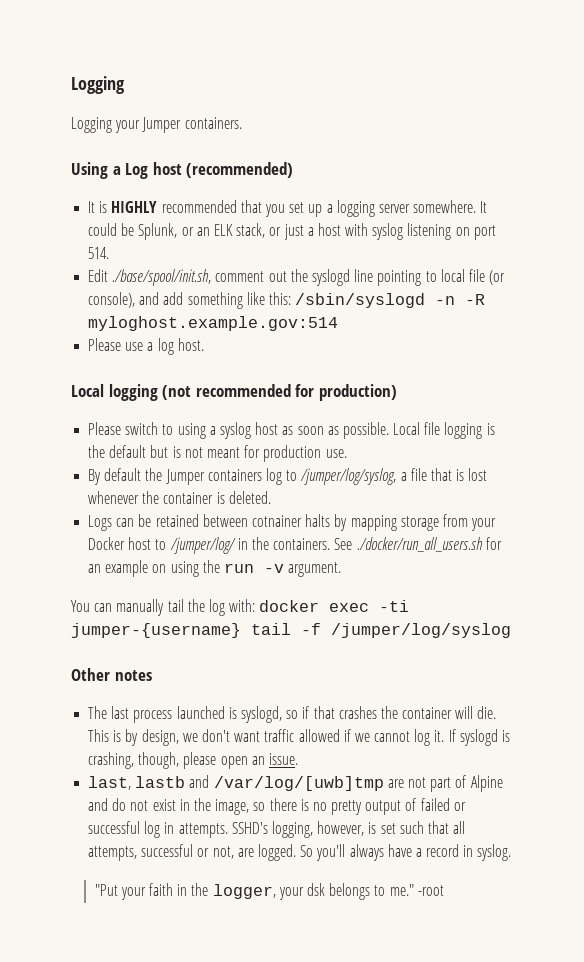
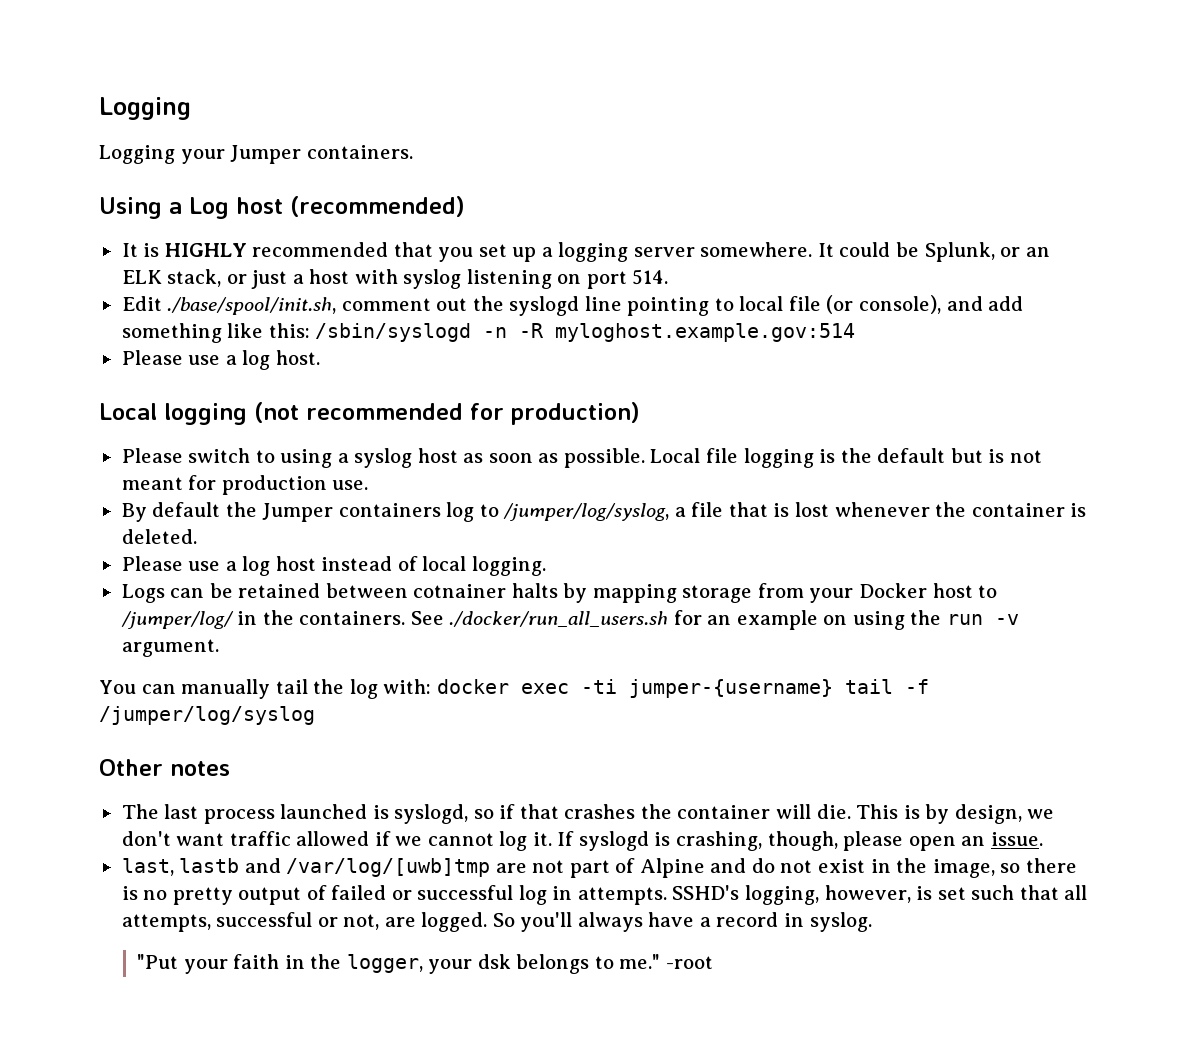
+ Please use a log host instead of local logging.

